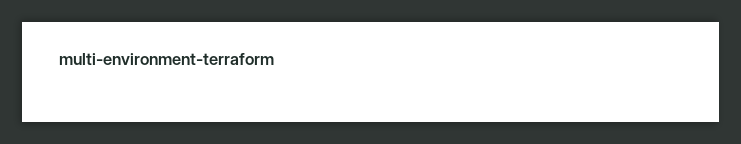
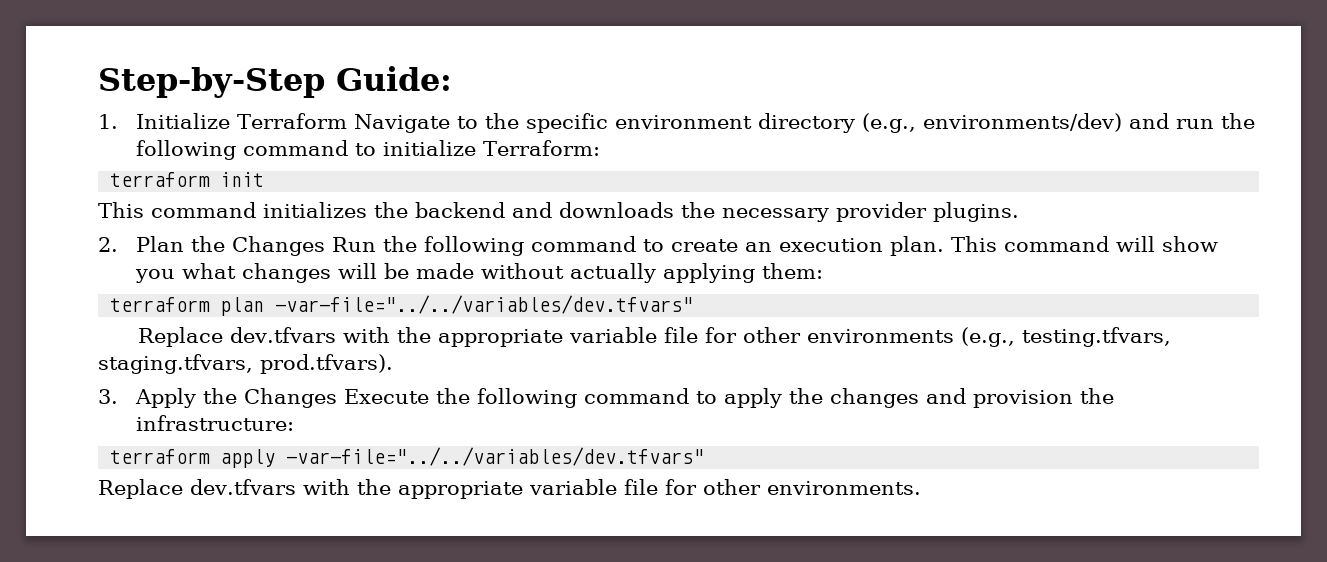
- multi-environment-terraform
+ Step-by-Step Guide:
+ 1. Initialize Terraform Navigate to the specific environment directory (e.g., environments/dev) and run the following command to initialize Terraform:
+ terraform init
+ This command initializes the backend and downloads the necessary provider plugins.
+ 2. Plan the Changes Run the following command to create an execution plan. This command will show you what changes will be made without actually applying them:
+ terraform plan -var-file="../../variables/dev.tfvars"
+ Replace dev.tfvars with the appropriate variable file for other environments (e.g., testing.tfvars, staging.tfvars, prod.tfvars).
+ 3. Apply the Changes Execute the following command to apply the changes and provision the infrastructure:
+ terraform apply -var-file="../../variables/dev.tfvars"
+ Replace dev.tfvars with the appropriate variable file for other environments.

